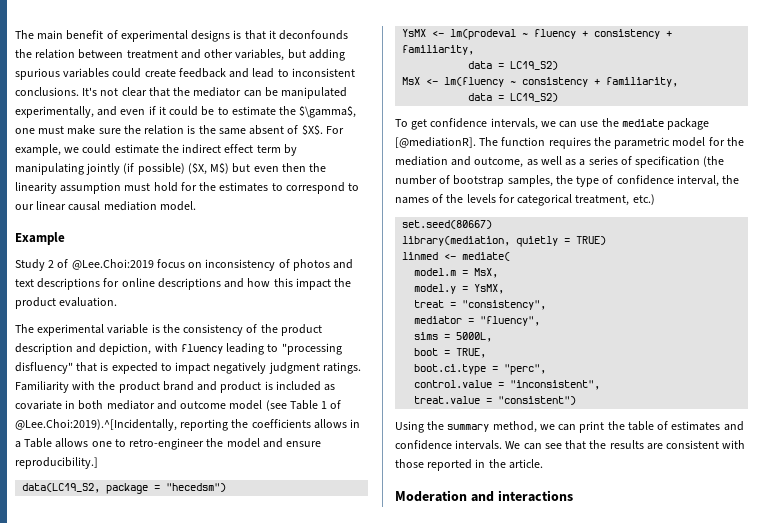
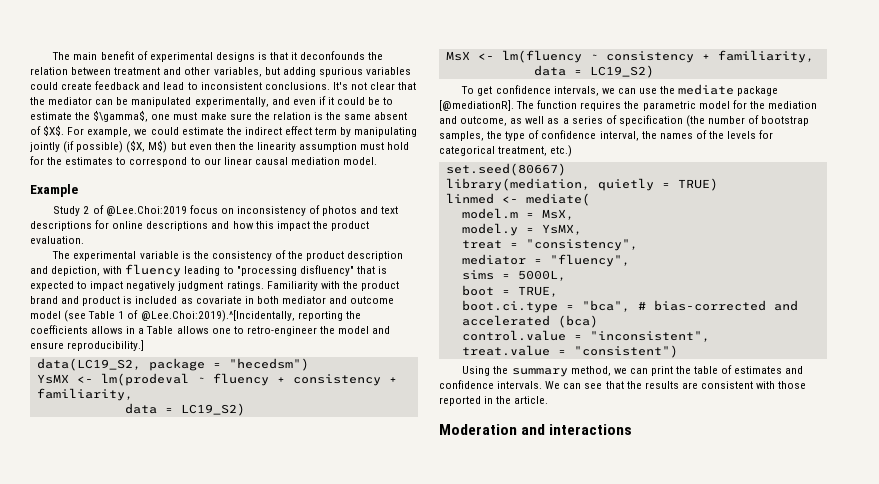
- boot.ci.type = "perc",
+ boot.ci.type = "bca", # bias-corrected and accelerated (bca)

